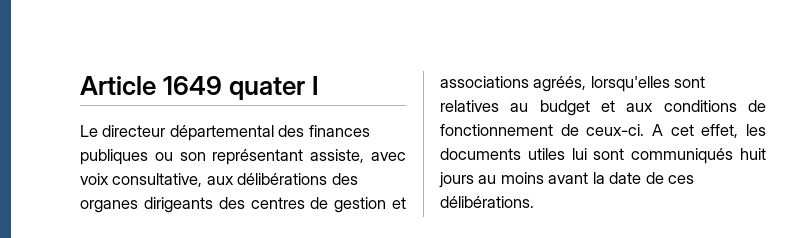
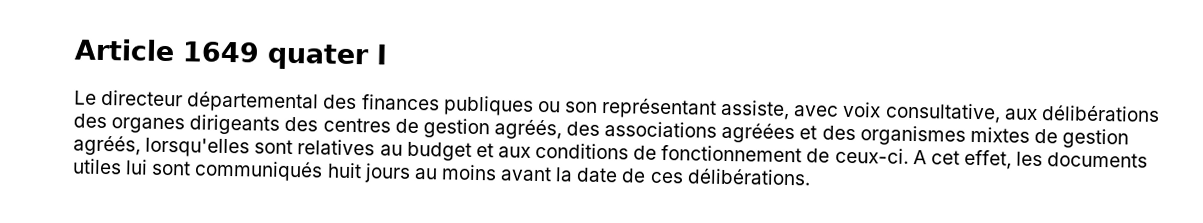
- Le directeur départemental des finances publiques ou son représentant assiste, avec voix consultative, aux délibérations des organes dirigeants des centres de gestion et associations agréés, lorsqu'elles sont relatives au budget et aux conditions de fonctionnement de ceux-ci.
+ Le directeur départemental des finances publiques ou son représentant assiste, avec voix consultative, aux délibérations des organes dirigeants des centres de gestion agréés, des associations agréées et des organismes mixtes de gestion agréés, lorsqu'elles sont relatives au budget et aux conditions de fonctionnement de ceux-ci.

